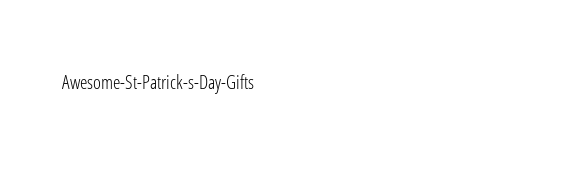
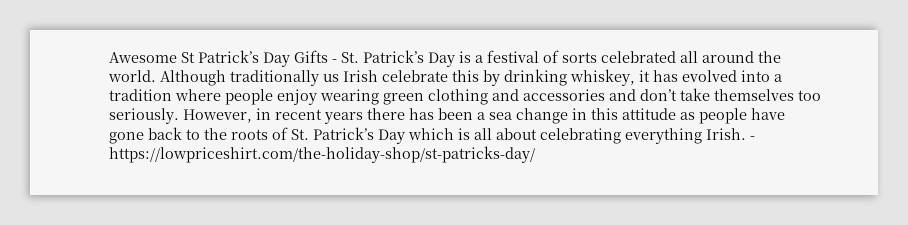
- Awesome-St-Patrick-s-Day-Gifts
+ Awesome St Patrick’s Day Gifts - St. Patrick’s Day is a festival of sorts celebrated all around the world. Although traditionally us Irish celebrate this by drinking whiskey, it has evolved into a tradition where people enjoy wearing green clothing and accessories and don’t take themselves too seriously. However, in recent years there has been a sea change in this attitude as people have gone back to the roots of St. Patrick’s Day which is all about celebrating everything Irish. - https://lowpriceshirt.com/the-holiday-shop/st-patricks-day/

